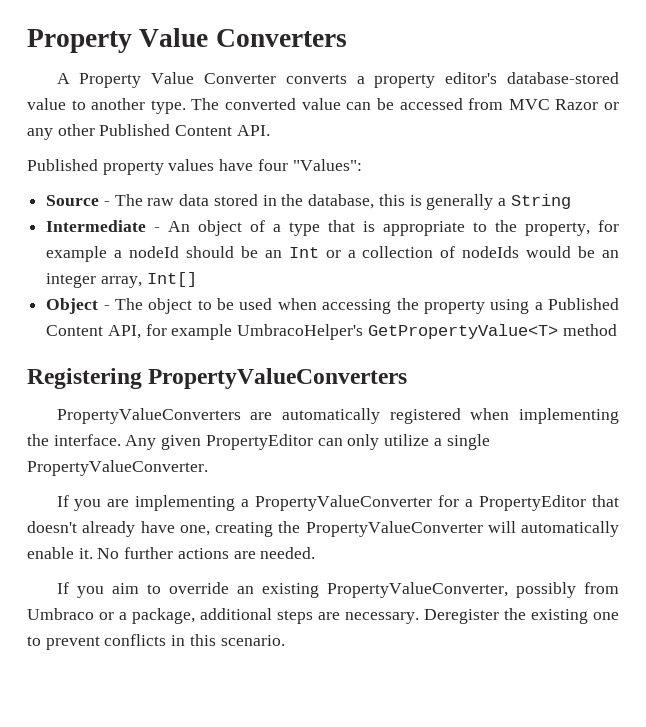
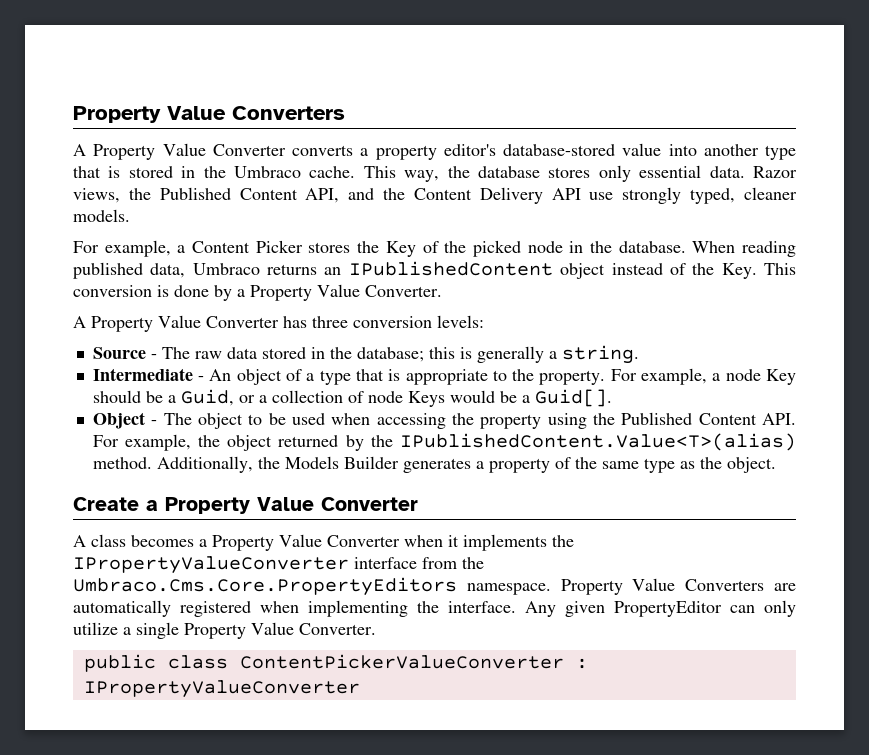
- A Property Value Converter converts a property editor's database-stored value to another type. The converted value can be accessed from MVC Razor or any other Published Content API.
- Published property values have four "Values":
+ A Property Value Converter converts a property editor's database-stored value into another type that is stored in the Umbraco cache. This way, the database stores only essential data. Razor views, the Published Content API, and the Content Delivery API use strongly typed, cleaner models.
+ For example, a Content Picker stores the Key of the picked node in the database. When reading published data, Umbraco returns an IPublishedContent object instead of the Key. This conversion is done by a Property Value Converter.
+ A Property Value Converter has three conversion levels:
- Source - The raw data stored in the database, this is generally a String
+ Source - The raw data stored in the database; this is generally a string.
- Intermediate - An object of a type that is appropriate to the property, for example a nodeId should be an Int or a collection of nodeIds would be an integer array, Int[]
+ Intermediate - An object of a type that is appropriate to the property. For example, a node Key should be a Guid, or a collection of node Keys would be a Guid[].
- Object - The object to be used when accessing the property using a Published Content API, for example UmbracoHelper's GetPropertyValue<T> method
- Registering PropertyValueConverters
- PropertyValueConverters are automatically registered when implementing the interface.
+ Object - The object to be used when accessing the property using the Published Content API. For example, the object returned by the IPublishedContent.Value<T>(alias) method. Additionally, the Models Builder generates a property of the same type as the object.
+ Create a Property Value Converter
+ A class becomes a Property Value Converter when it implements the IPropertyValueConverter interface from the Umbraco.Cms.Core.PropertyEditors namespace. Property Value Converters are automatically registered when implementing the interface.
- Any given PropertyEditor can only utilize a single PropertyValueConverter.
- If you are implementing a PropertyValueConverter for a PropertyEditor that doesn't already have one, creating the PropertyValueConverter will automatically enable it. No further actions are needed.
- If you aim to override an existing PropertyValueConverter, possibly from Umbraco or a package, additional steps are necessary. Deregister the existing one to prevent conflicts in this scenario.
+ Any given PropertyEditor can only utilize a single Property Value Converter.
+ public class ContentPickerValueConverter : IPropertyValueConverter

